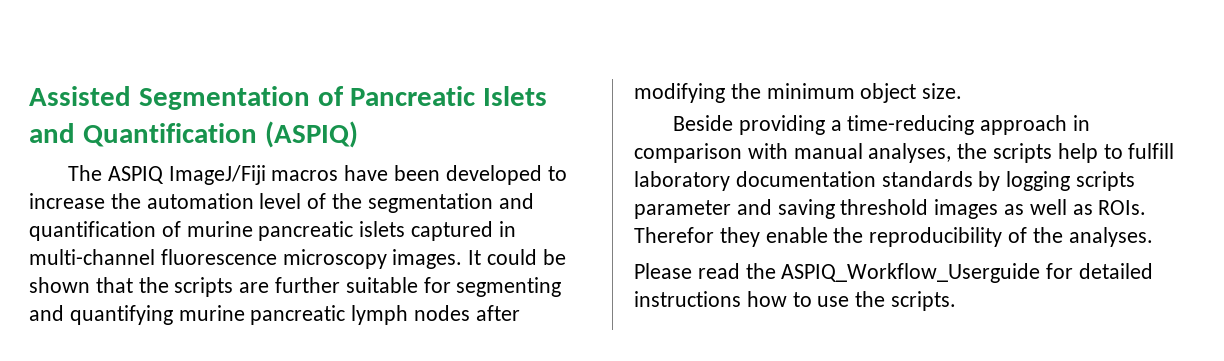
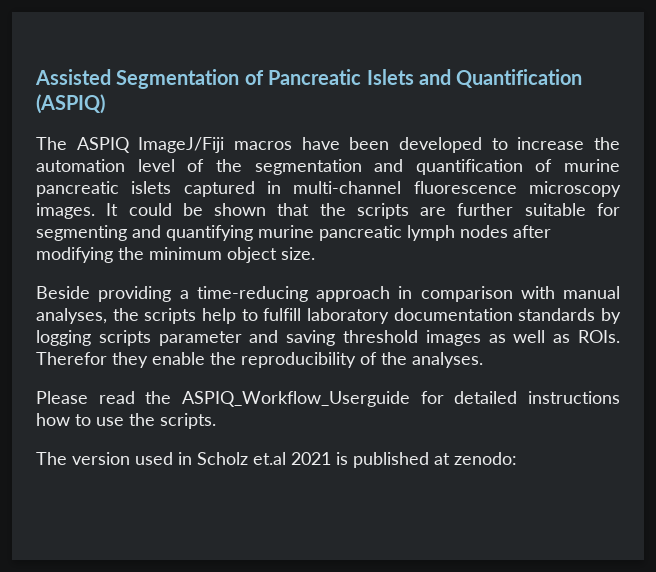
+ The version used in Scholz et.al 2021 is published at zenodo:

